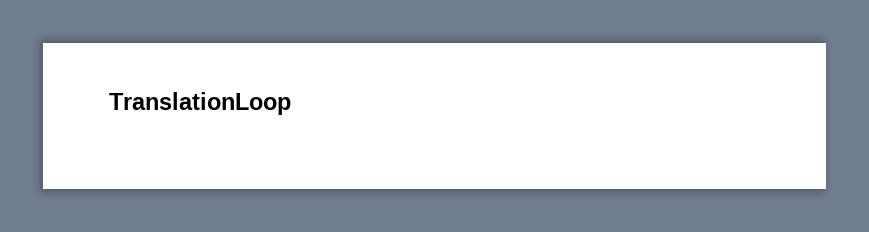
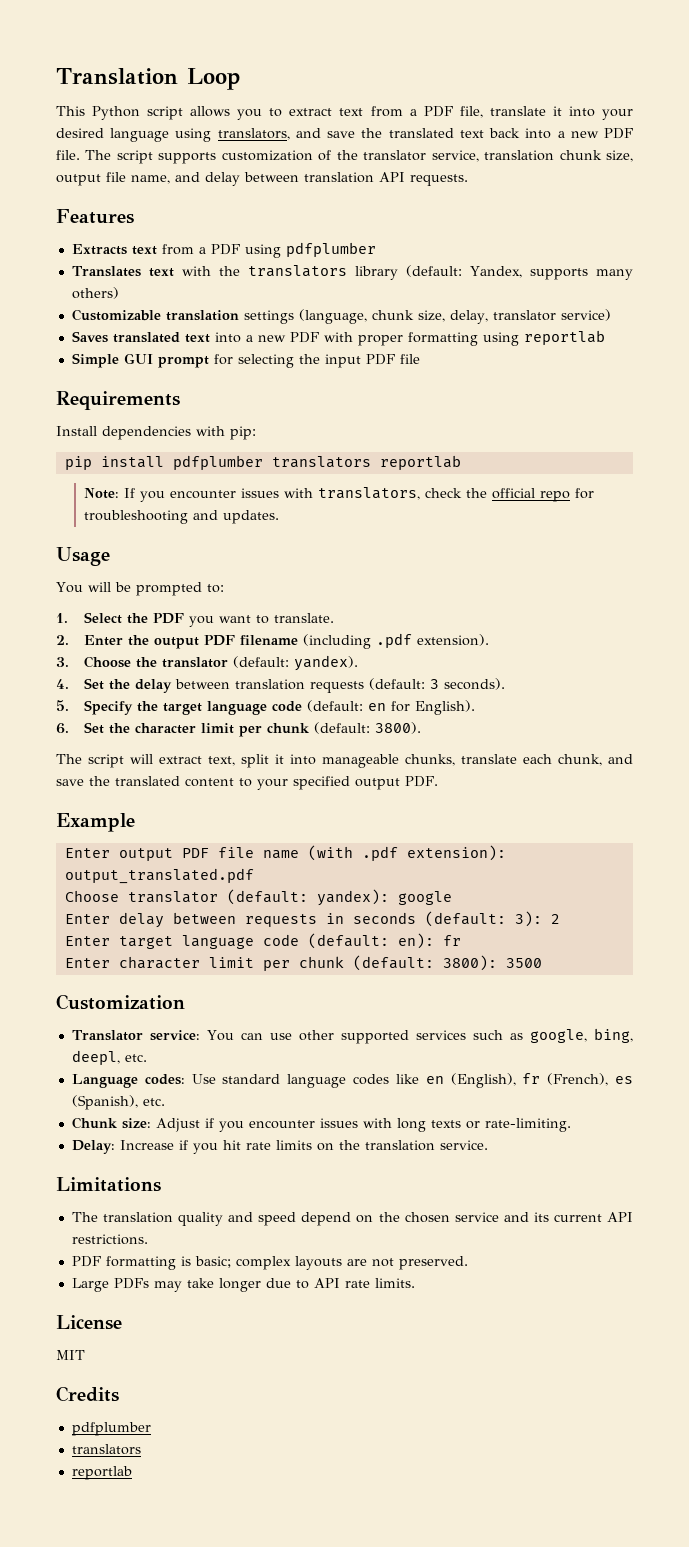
- TranslationLoop
+ Translation Loop
+ This Python script allows you to extract text from a PDF file, translate it into your desired language using translators, and save the translated text back into a new PDF file. The script supports customization of the translator service, translation chunk size, output file name, and delay between translation API requests.
+ Features
+ Extracts text from a PDF using pdfplumber
+ Translates text with the translators library (default: Yandex, supports many others)
+ Customizable translation settings (language, chunk size, delay, translator service)
+ Saves translated text into a new PDF with proper formatting using reportlab
+ Simple GUI prompt for selecting the input PDF file
+ Requirements
+ Install dependencies with pip:
+ pip install pdfplumber translators reportlab
+ Note: If you encounter issues with translators, check the official repo for troubleshooting and updates.
+ Usage
+ You will be prompted to:
+ 1. Select the PDF you want to translate.
+ 2. Enter the output PDF filename (including .pdf extension).
+ 3. Choose the translator (default: yandex).
+ 4. Set the delay between translation requests (default: 3 seconds).
+ 5. Specify the target language code (default: en for English).
+ 6. Set the character limit per chunk (default: 3800).
+ The script will extract text, split it into manageable chunks, translate each chunk, and save the translated content to your specified output PDF.
+ Example
+ Enter output PDF file name (with .pdf extension): output_translated.pdf
+ Choose translator (default: yandex): google
+ Enter delay between requests in seconds (default: 3): 2
+ Enter target language code (default: en): fr
+ Enter character limit per chunk (default: 3800): 3500
+ Customization
+ Translator service: You can use other supported services such as google, bing, deepl, etc.
+ Language codes: Use standard language codes like en (English), fr (French), es (Spanish), etc.
+ Chunk size: Adjust if you encounter issues with long texts or rate-limiting.
+ Delay: Increase if you hit rate limits on the translation service.
+ Limitations
+ The translation quality and speed depend on the chosen service and its current API restrictions.
+ PDF formatting is basic; complex layouts are not preserved.
+ Large PDFs may take longer due to API rate limits.
+ License
+ MIT
+ Credits
+ pdfplumber
+ translators
+ reportlab

